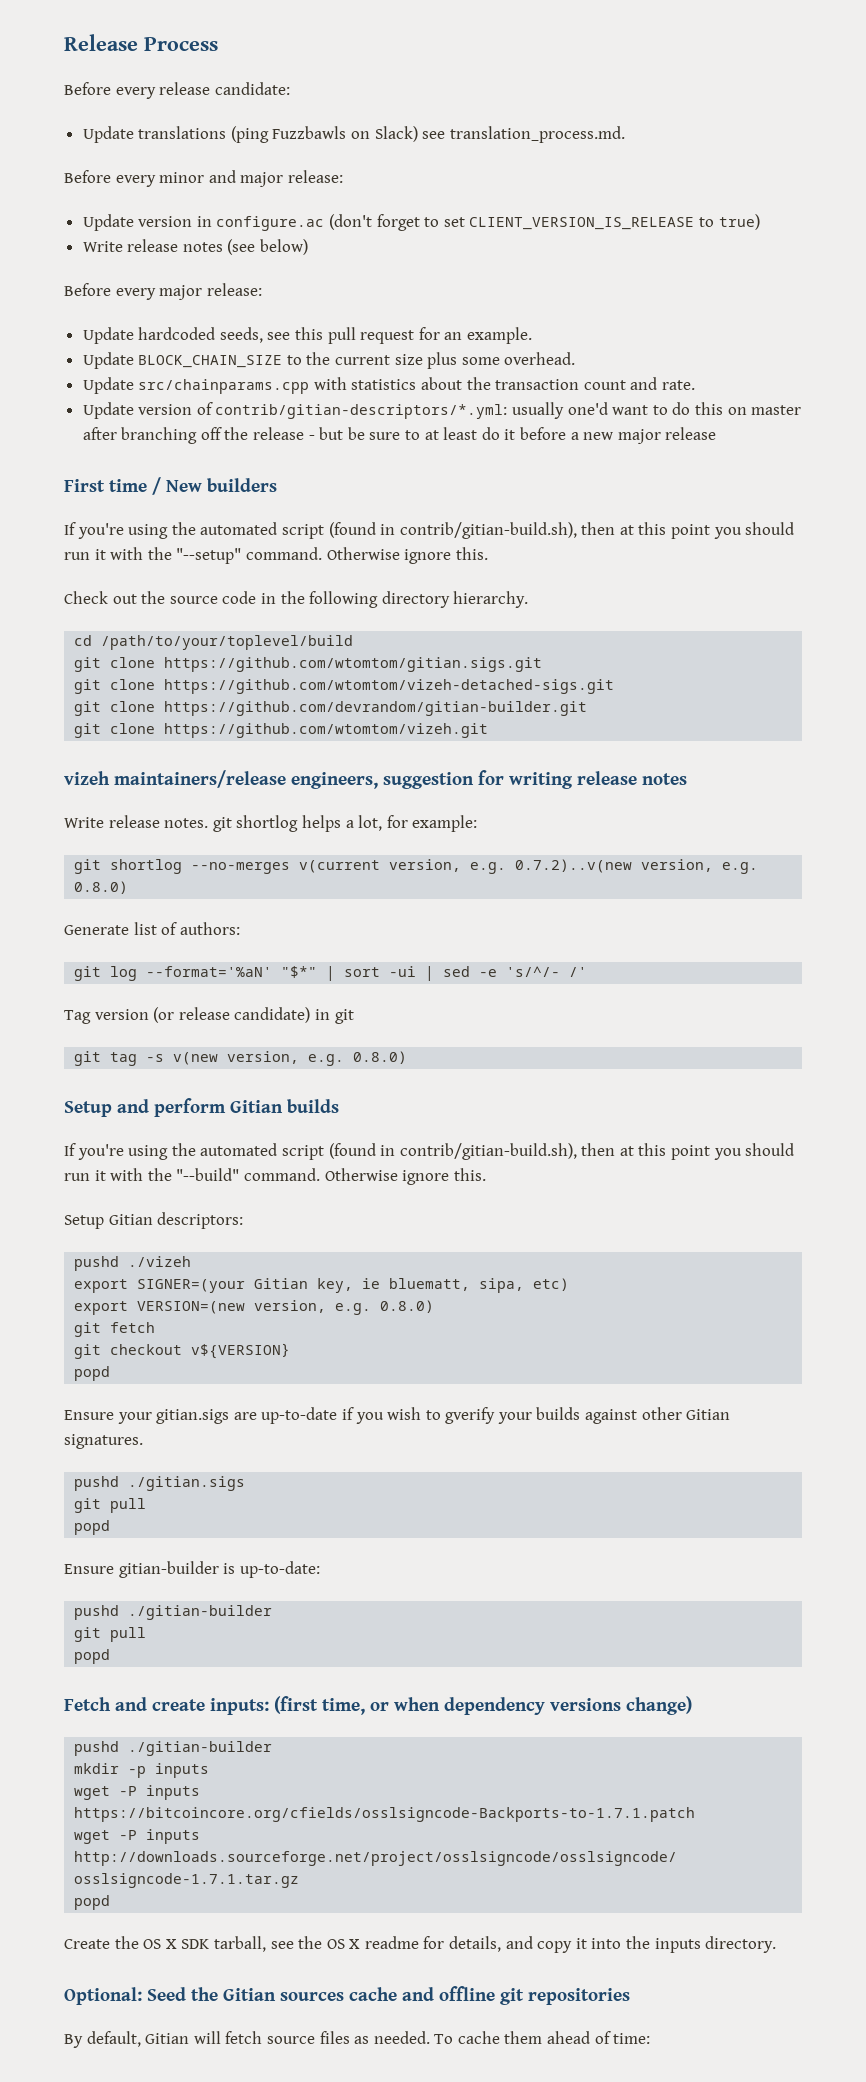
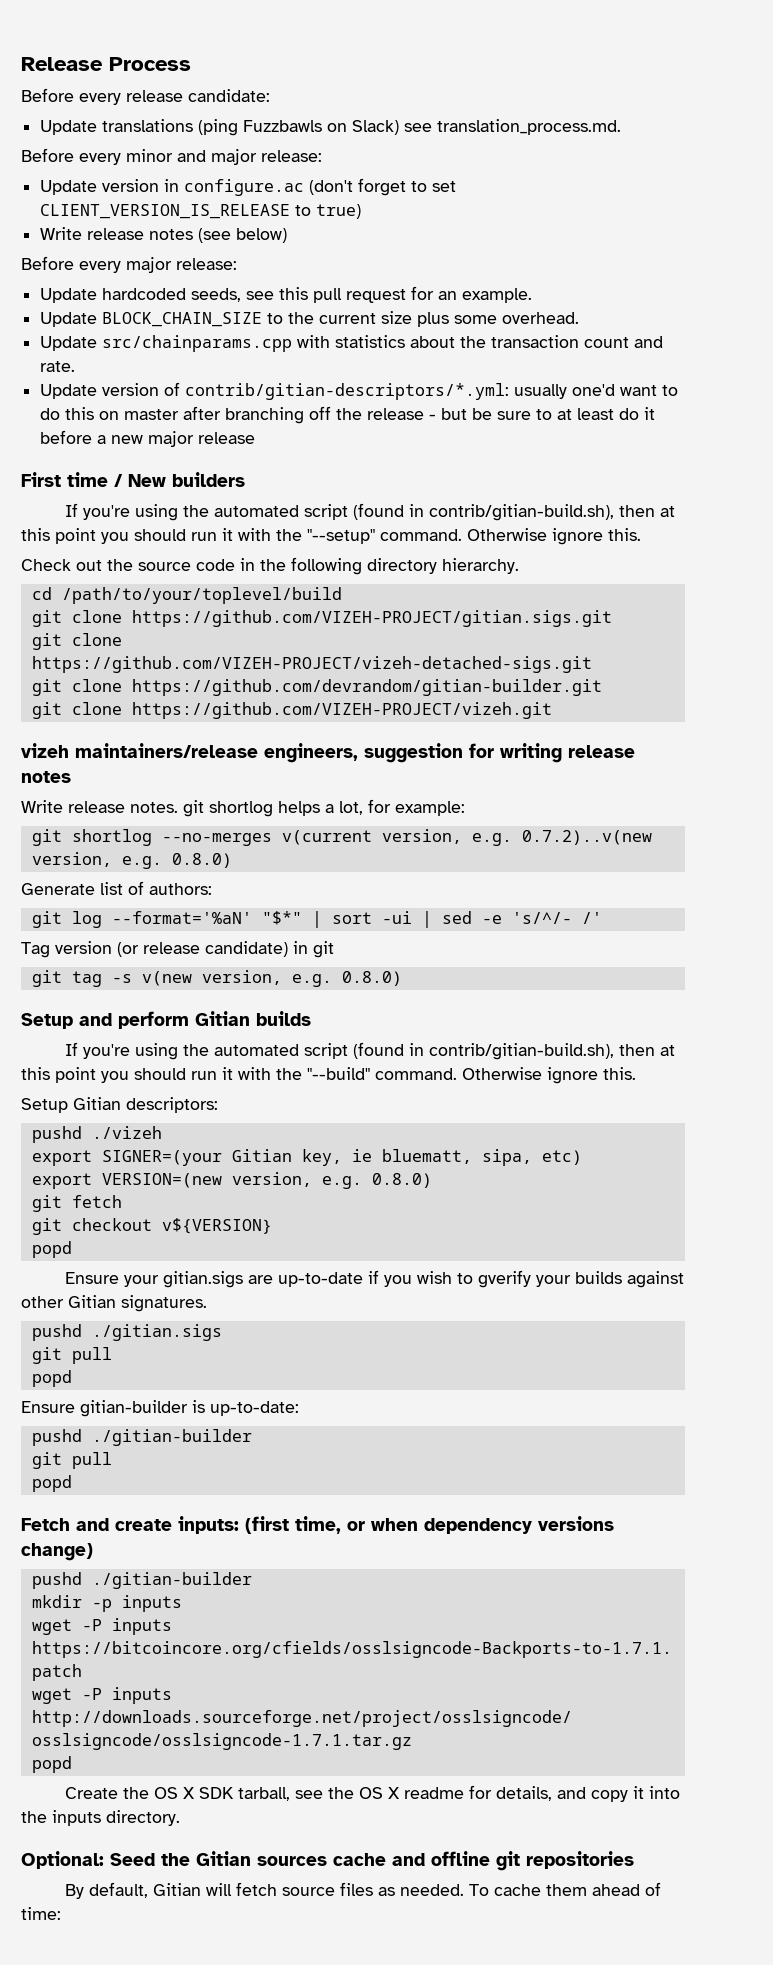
- git clone https://github.com/wtomtom/gitian.sigs.git
- git clone https://github.com/wtomtom/vizeh-detached-sigs.git
+ git clone https://github.com/VIZEH-PROJECT/gitian.sigs.git
+ git clone https://github.com/VIZEH-PROJECT/vizeh-detached-sigs.git
- git clone https://github.com/wtomtom/vizeh.git
+ git clone https://github.com/VIZEH-PROJECT/vizeh.git

